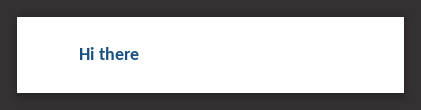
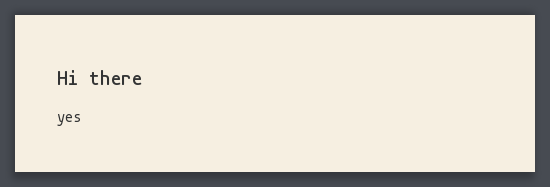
+ yes

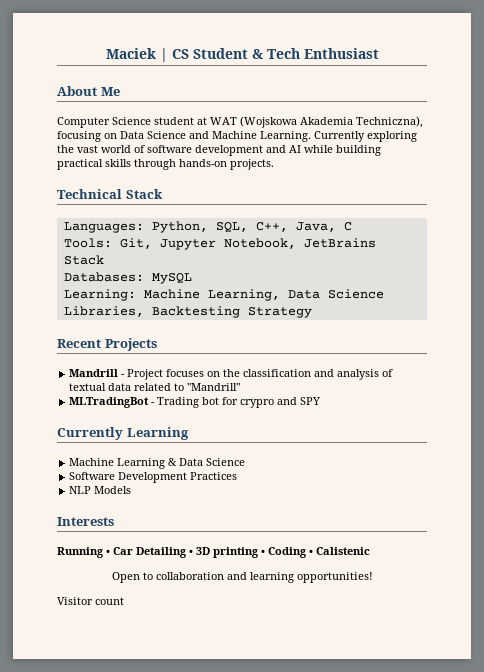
- Hi there
- yes
+ Maciek | CS Student & Tech Enthusiast
+ About Me
+ Computer Science student at WAT (Wojskowa Akademia Techniczna), focusing on Data Science and Machine Learning. Currently exploring the vast world of software development and AI while building practical skills through hands-on projects.
+ Technical Stack
+ Languages: Python, SQL, C++, Java, C
+ Tools: Git, Jupyter Notebook, JetBrains Stack
+ Databases: MySQL
+ Learning: Machine Learning, Data Science Libraries, Backtesting Strategy
+ Recent Projects
+ Mandrill - Project focuses on the classification and analysis of textual data related to "Mandrill"
+ MLTradingBot - Trading bot for crypro and SPY
+ Currently Learning
+ Machine Learning & Data Science
+ Software Development Practices
+ NLP Models
+ Interests
+ Running • Car Detailing • 3D printing • Coding • Calistenic
+ Open to collaboration and learning opportunities!
+ Visitor count

